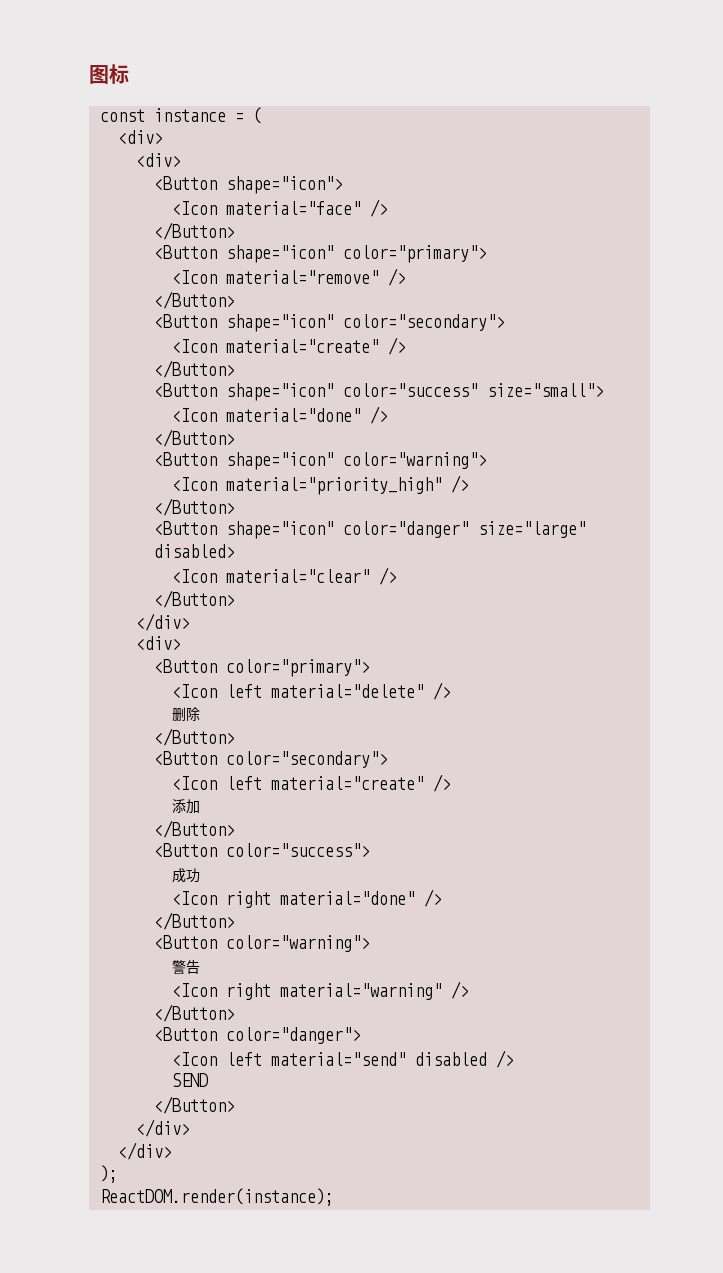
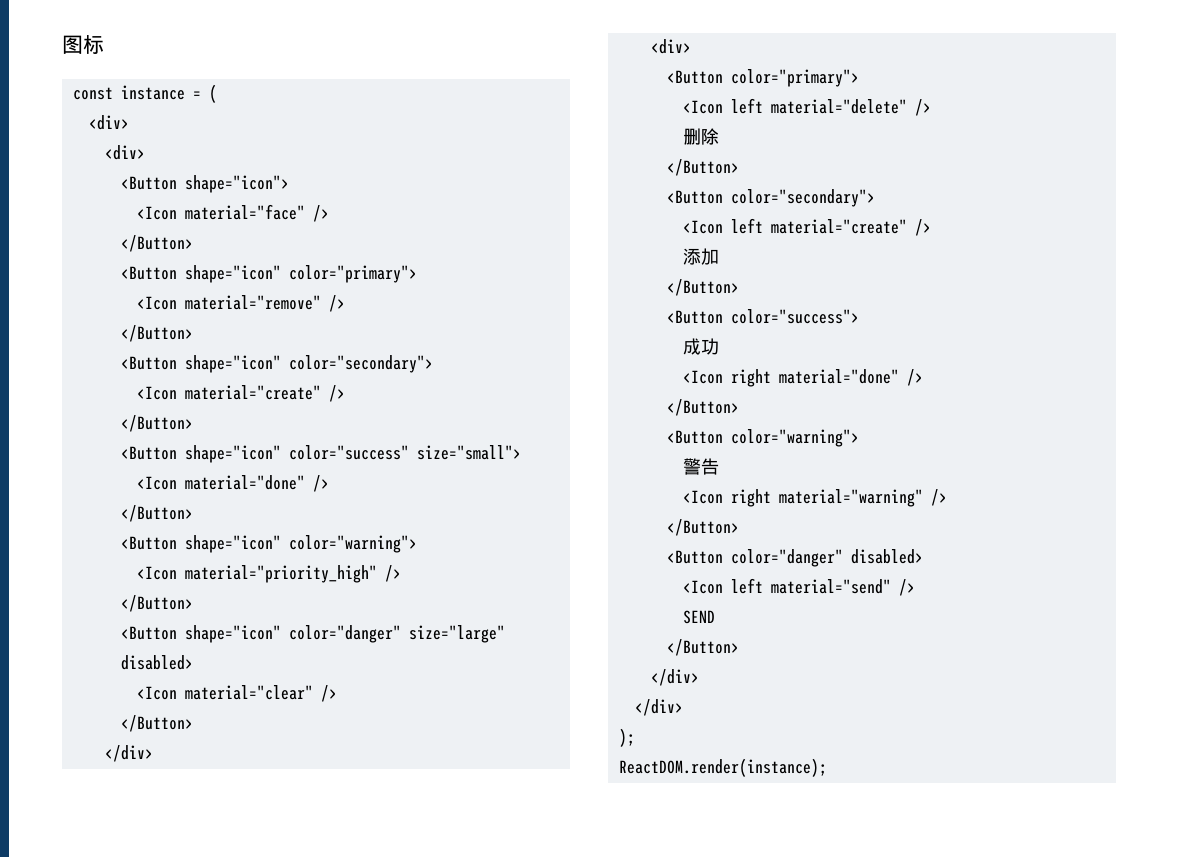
- <Button color="danger">
+ <Button color="danger" disabled>
- <Icon left material="send" disabled />
+ <Icon left material="send" />

